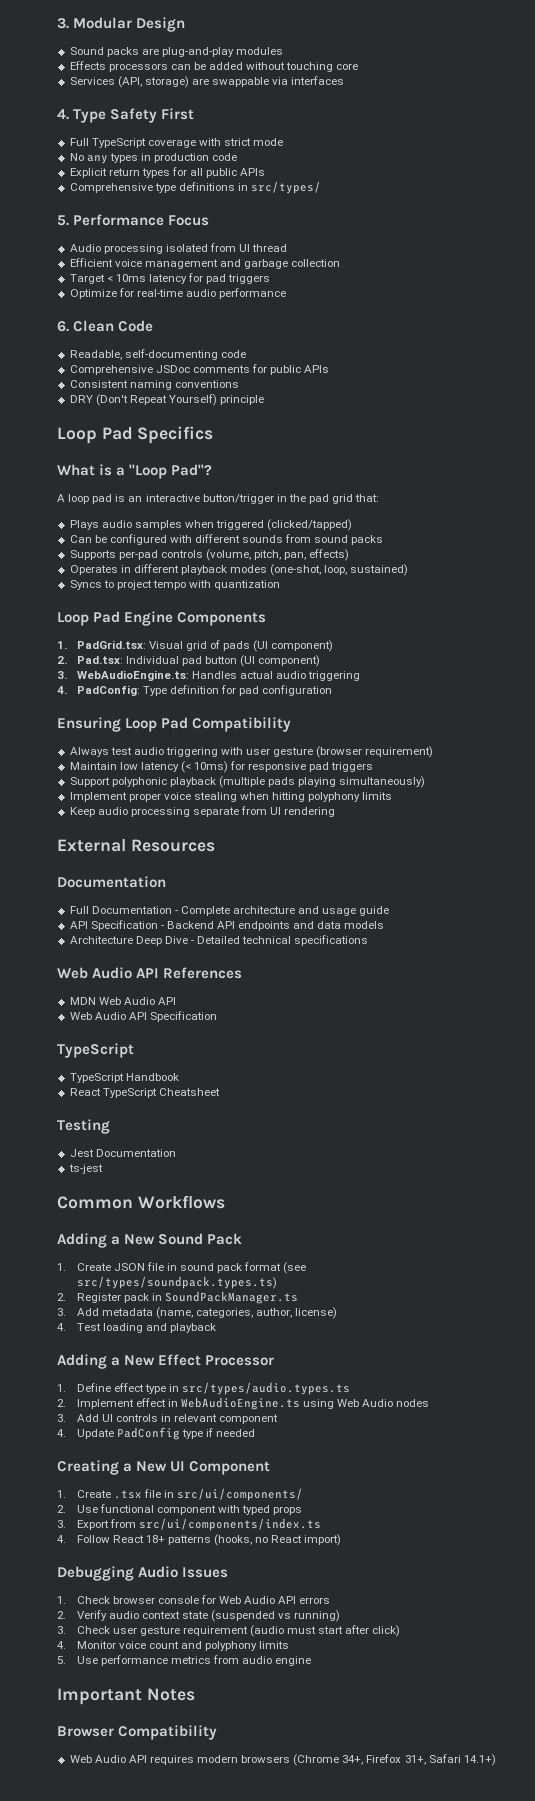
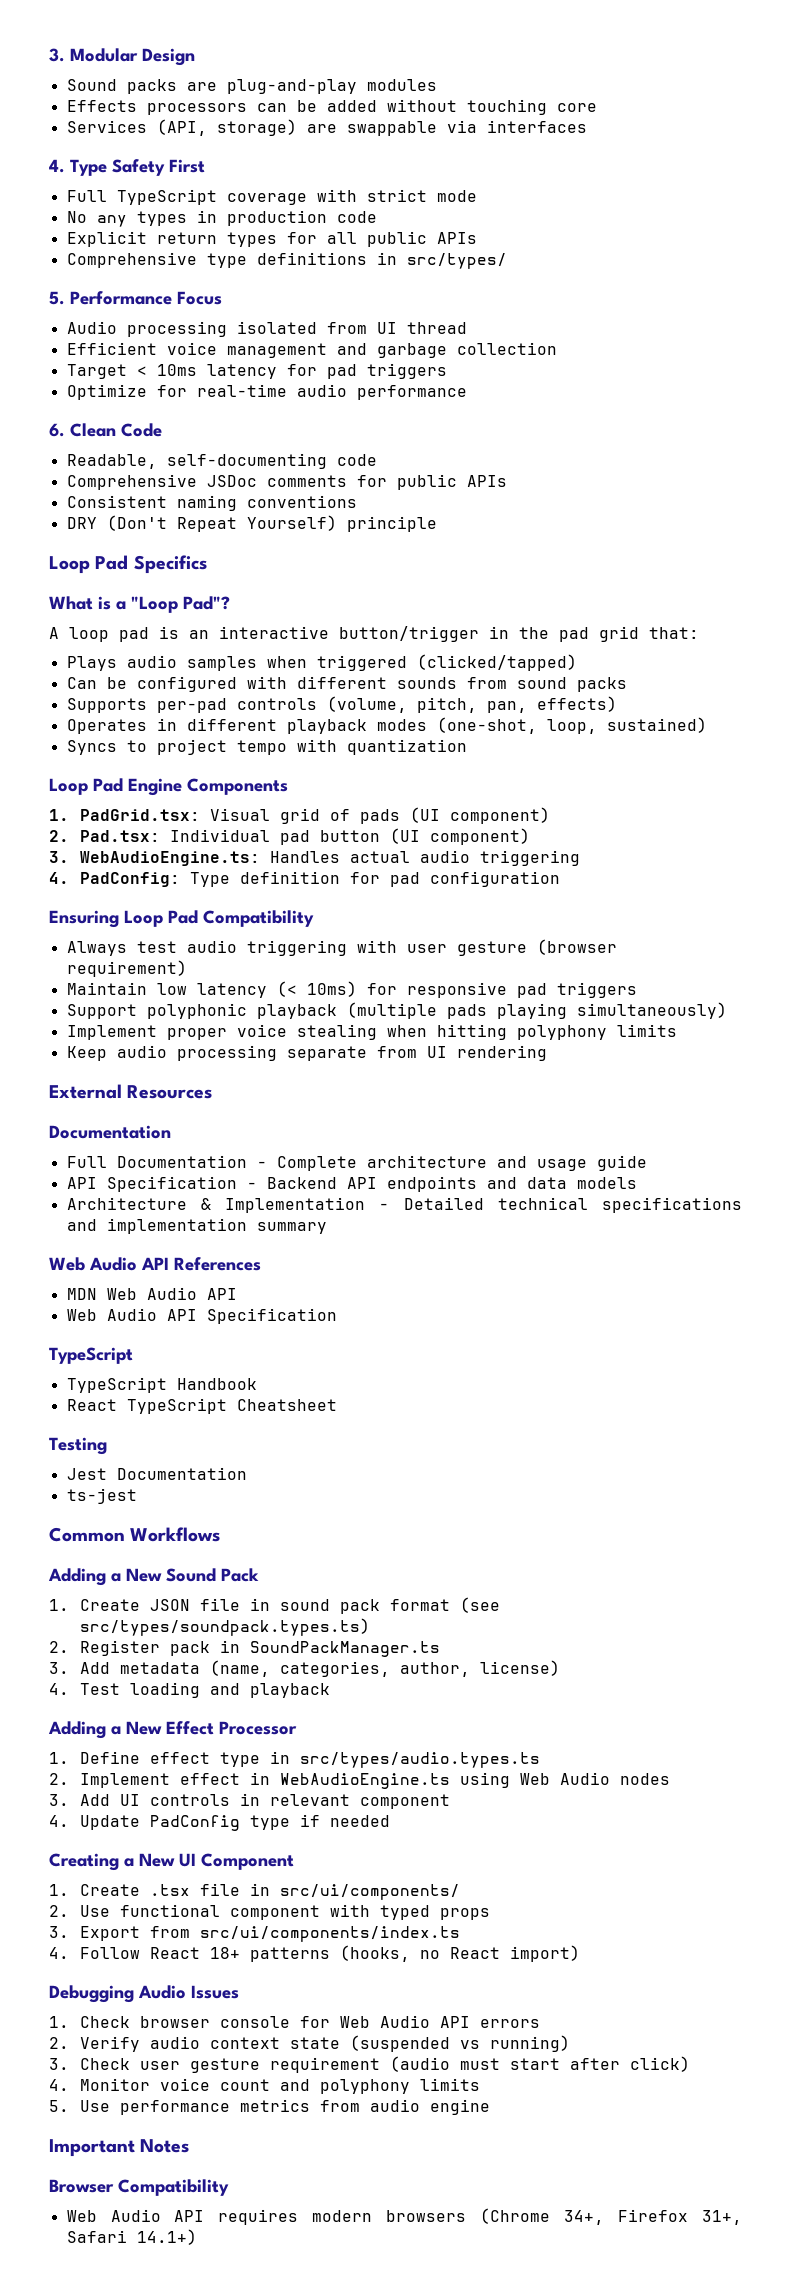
- Architecture Deep Dive - Detailed technical specifications
+ Architecture & Implementation - Detailed technical specifications and implementation summary

